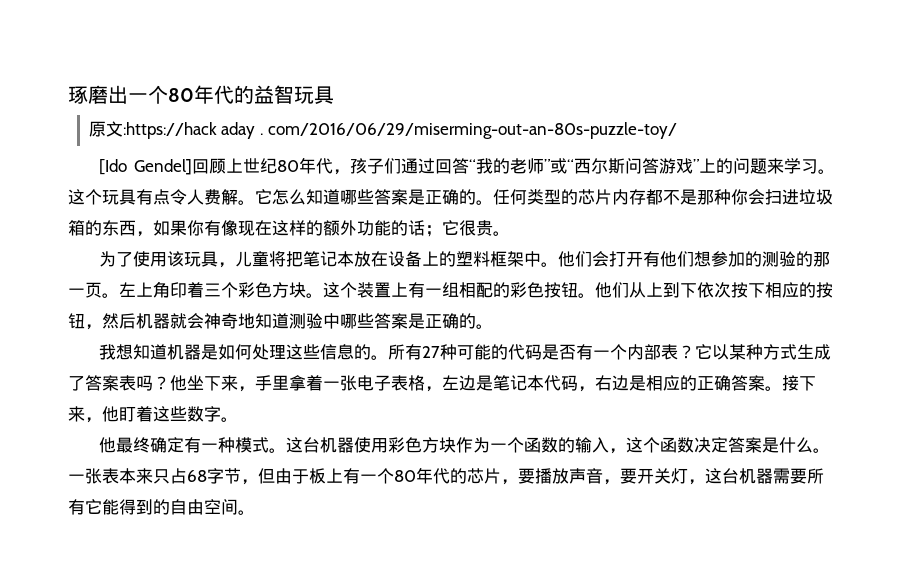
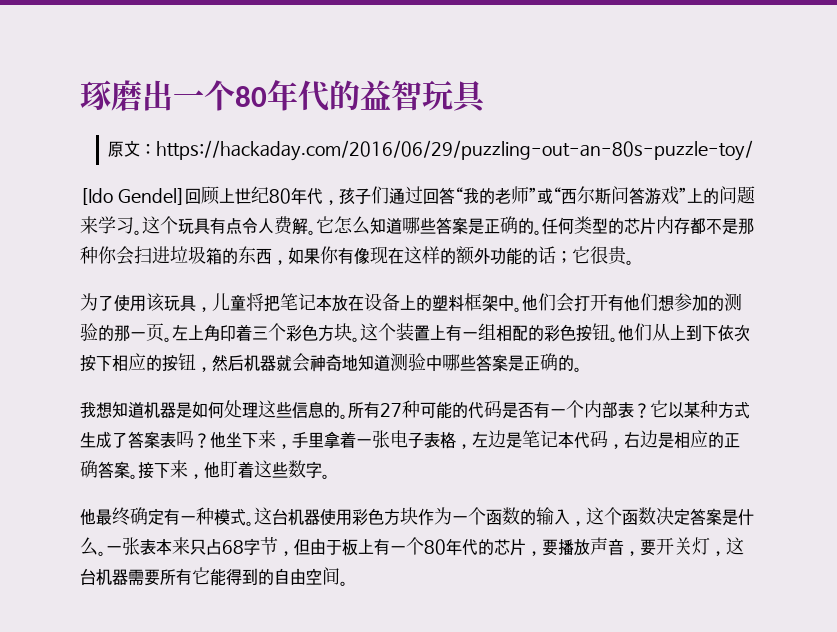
- 原文:https://hack aday . com/2016/06/29/miserming-out-an-80s-puzzle-toy/
+ 原文：https://hackaday.com/2016/06/29/puzzling-out-an-80s-puzzle-toy/

